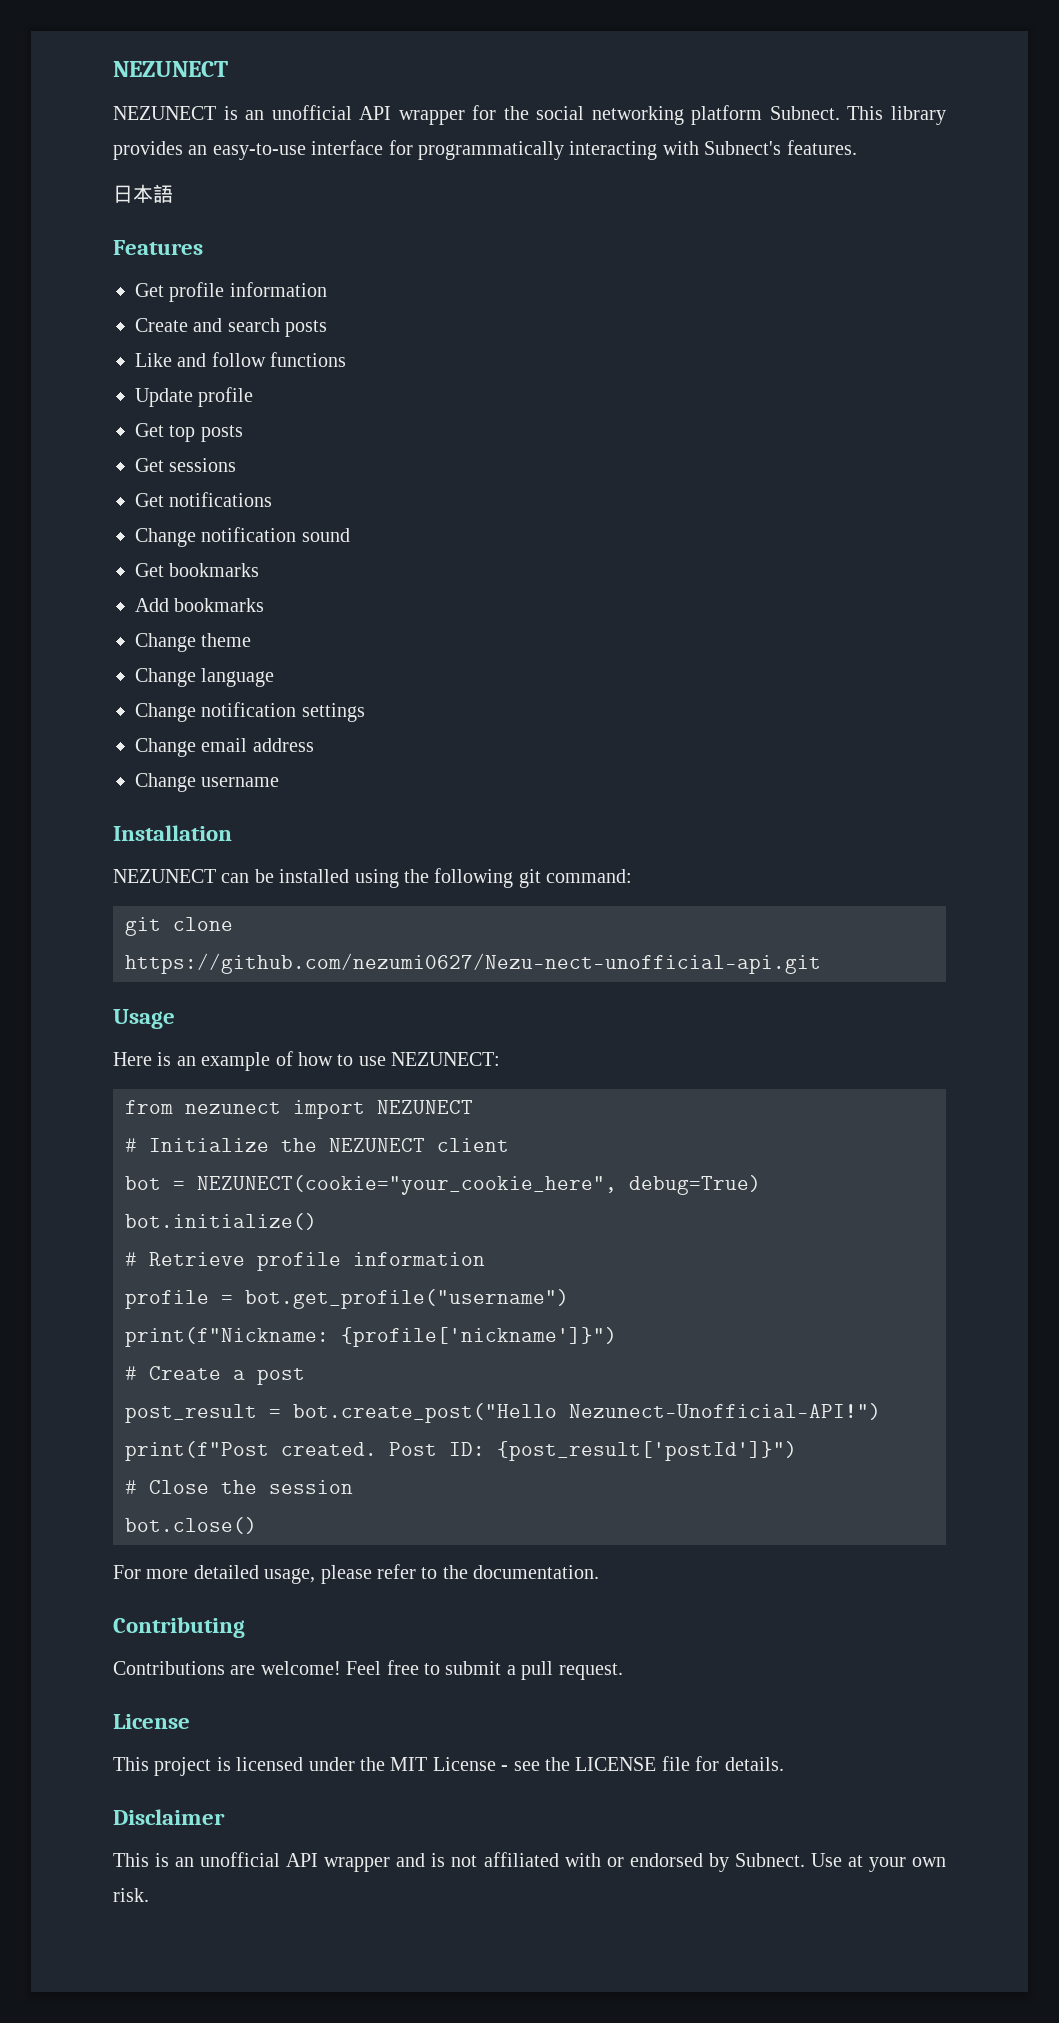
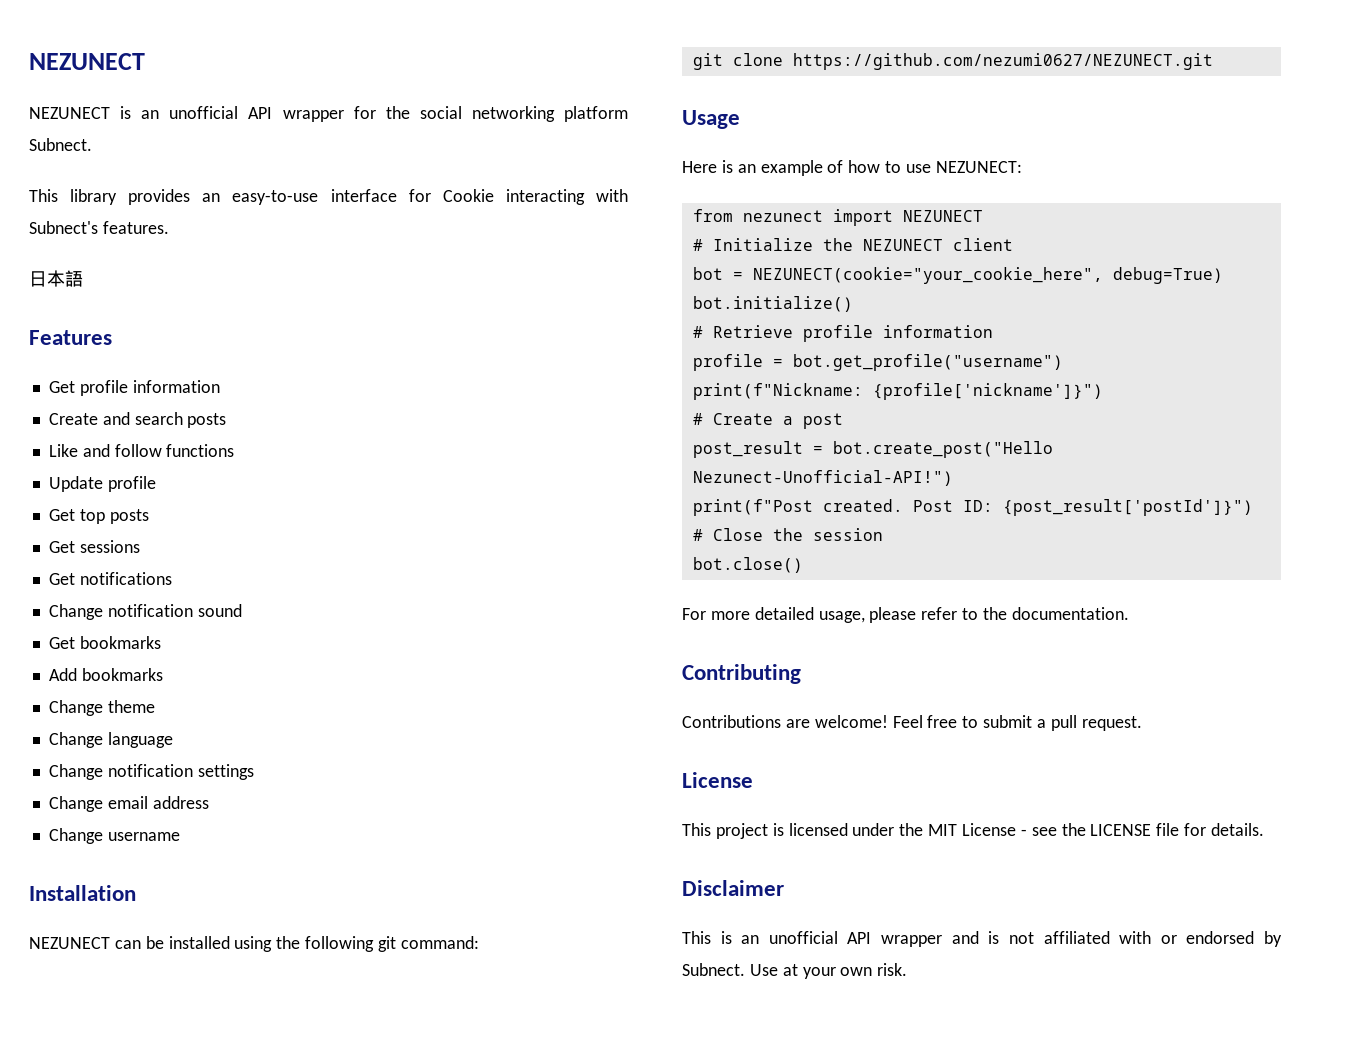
- NEZUNECT is an unofficial API wrapper for the social networking platform Subnect. This library provides an easy-to-use interface for programmatically interacting with Subnect's features.
+ NEZUNECT is an unofficial API wrapper for the social networking platform Subnect.
+ This library provides an easy-to-use interface for Cookie interacting with Subnect's features.
- git clone https://github.com/nezumi0627/Nezu-nect-unofficial-api.git
+ git clone https://github.com/nezumi0627/NEZUNECT.git

